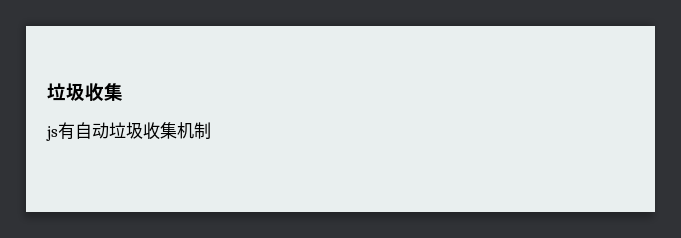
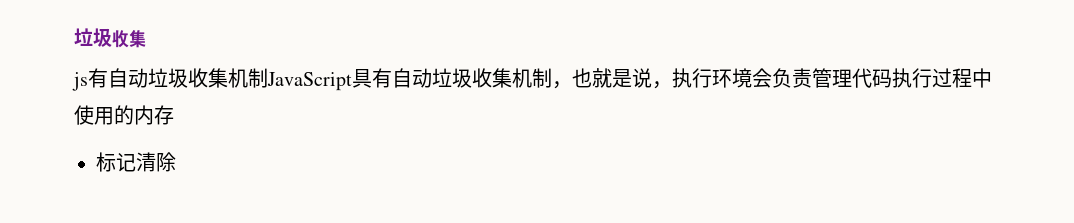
- js有自动垃圾收集机制
+ js有自动垃圾收集机制JavaScript具有自动垃圾收集机制，也就是说，执行环境会负责管理代码执行过程中使用的内存
+ 标记清除

